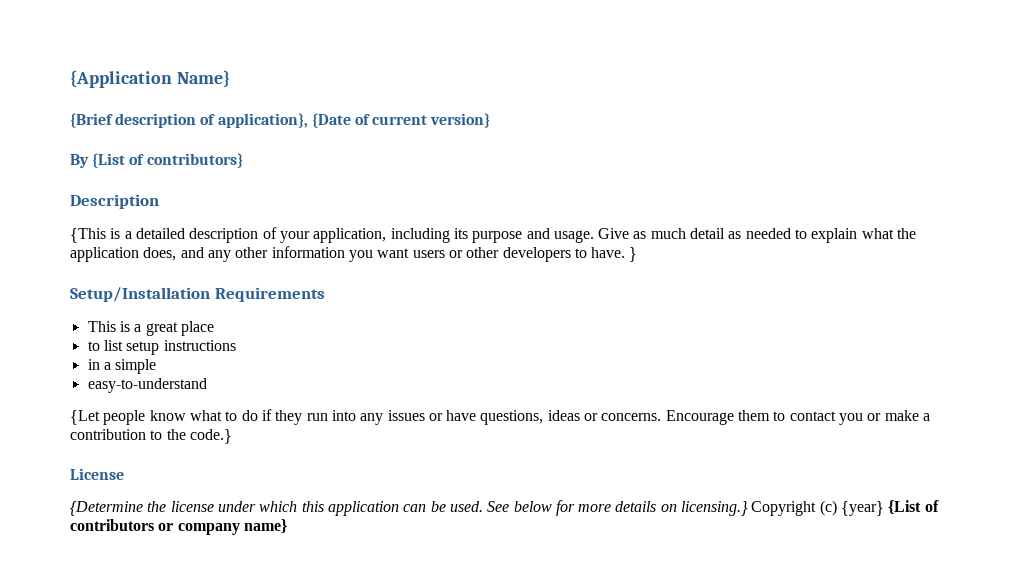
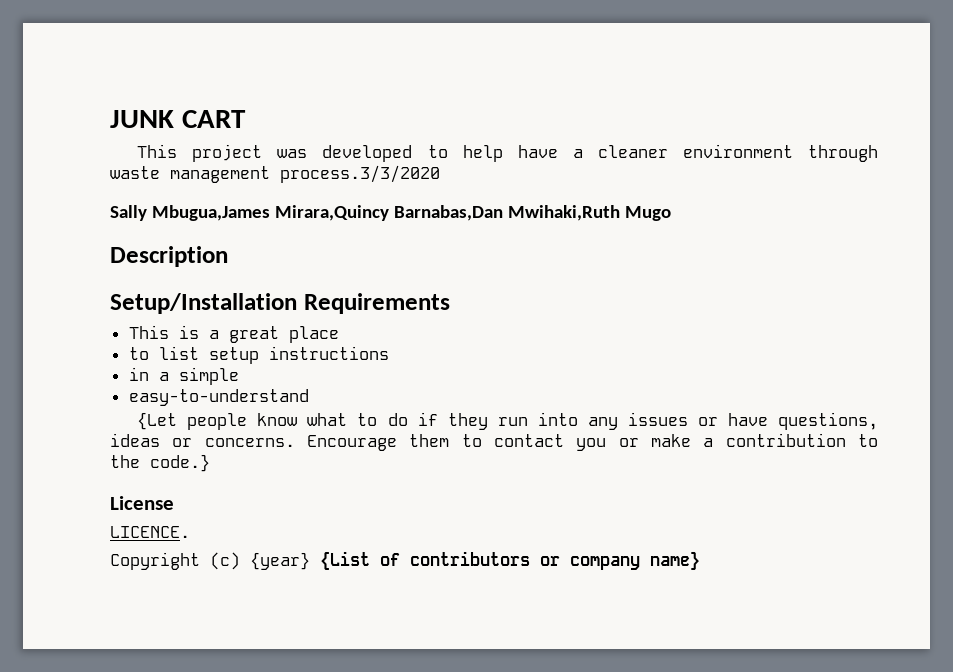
- {Application Name}
- {Brief description of application}, {Date of current version}
- By {List of contributors}
+ JUNK CART
+ This project was developed to help have a cleaner environment through waste management process.3/3/2020
+ Sally Mbugua,James Mirara,Quincy Barnabas,Dan Mwihaki,Ruth Mugo
  Description
- {This is a detailed description of your application, including its purpose and usage. Give as much detail as needed to explain what the application does, and any other information you want users or other developers to have. }
- {Determine the license under which this application can be used. See below for more details on licensing.} Copyright (c) {year} {List of contributors or company name}
+ LICENCE.
+ Copyright (c) {year} {List of contributors or company name}

